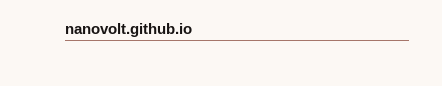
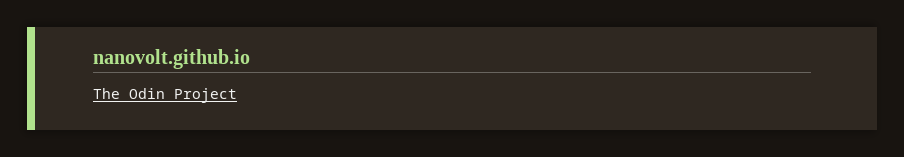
+ The Odin Project

